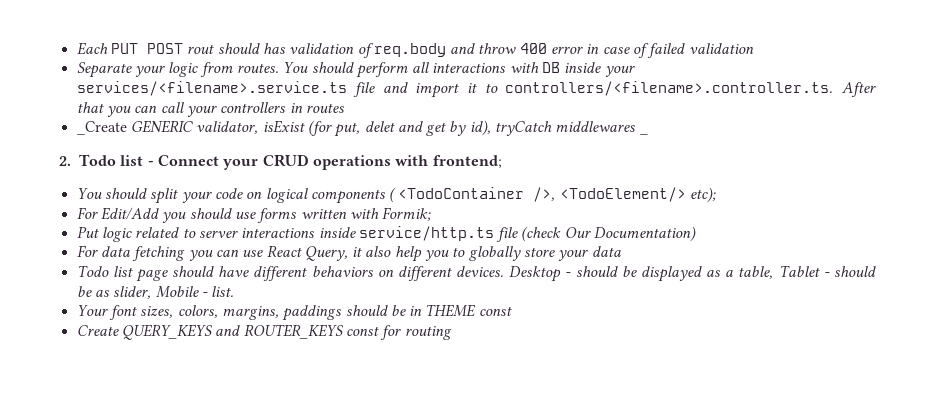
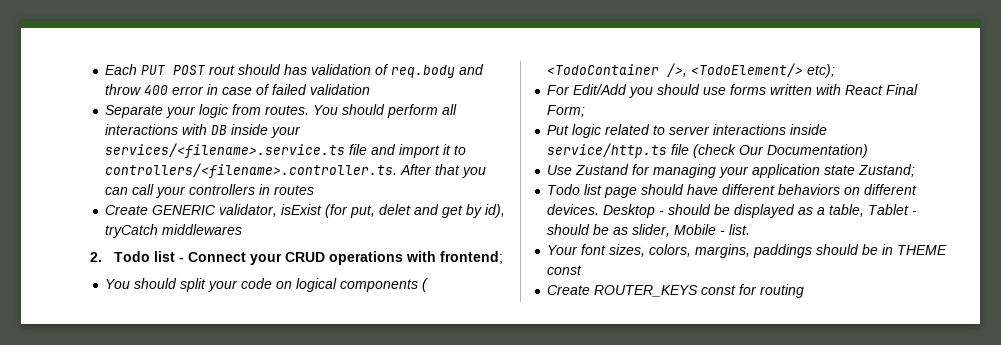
- _Create GENERIC validator, isExist (for put, delet and get by id), tryCatch middlewares _
+ Create GENERIC validator, isExist (for put, delet and get by id), tryCatch middlewares
- For Edit/Add you should use forms written with Formik;
+ For Edit/Add you should use forms written with React Final Form;
- For data fetching you can use React Query, it also help you to globally store your data
+ Use Zustand for managing your application state Zustand;
- Create QUERY_KEYS and ROUTER_KEYS const for routing
+ Create ROUTER_KEYS const for routing

